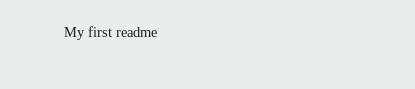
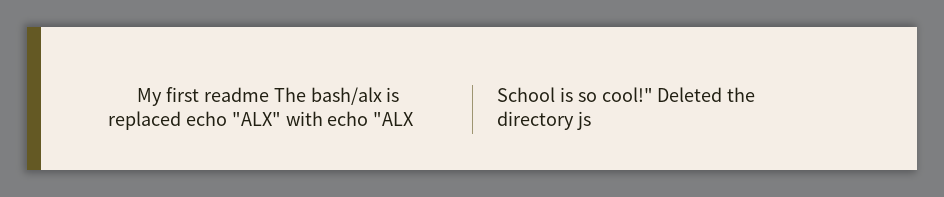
- My first readme
+ My first readme The bash/alx is replaced echo "ALX" with echo "ALX School is so cool!" Deleted the directory js

